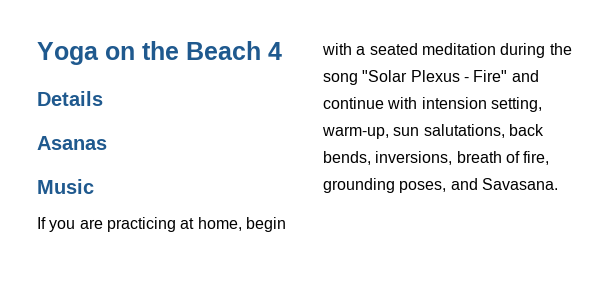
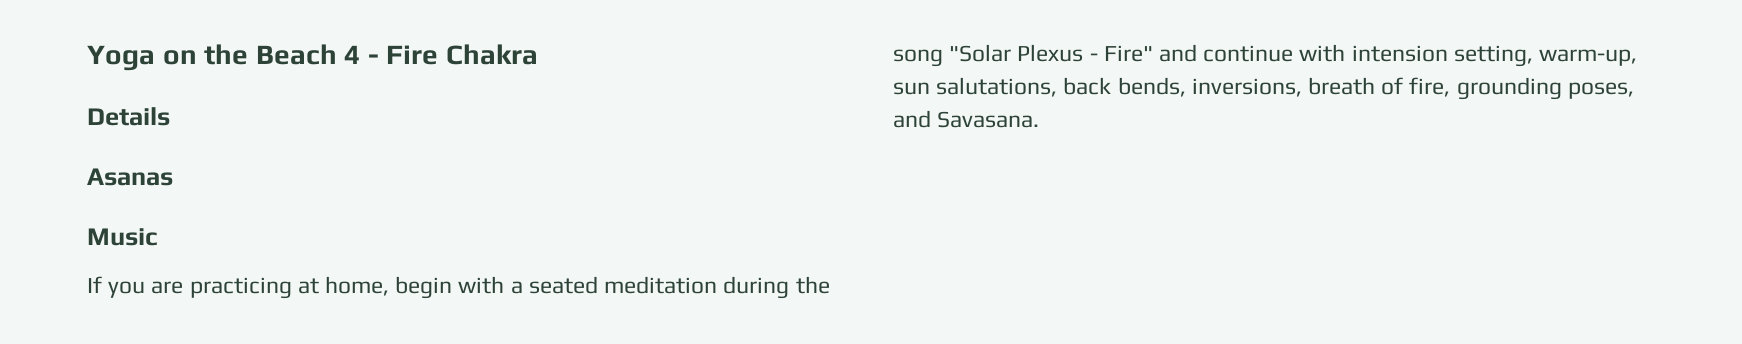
- Yoga on the Beach 4
+ Yoga on the Beach 4 - Fire Chakra

